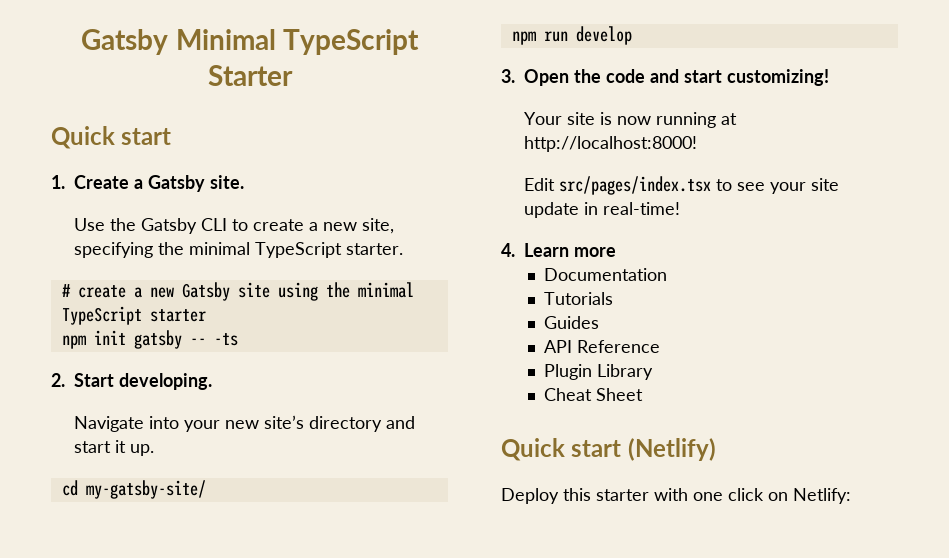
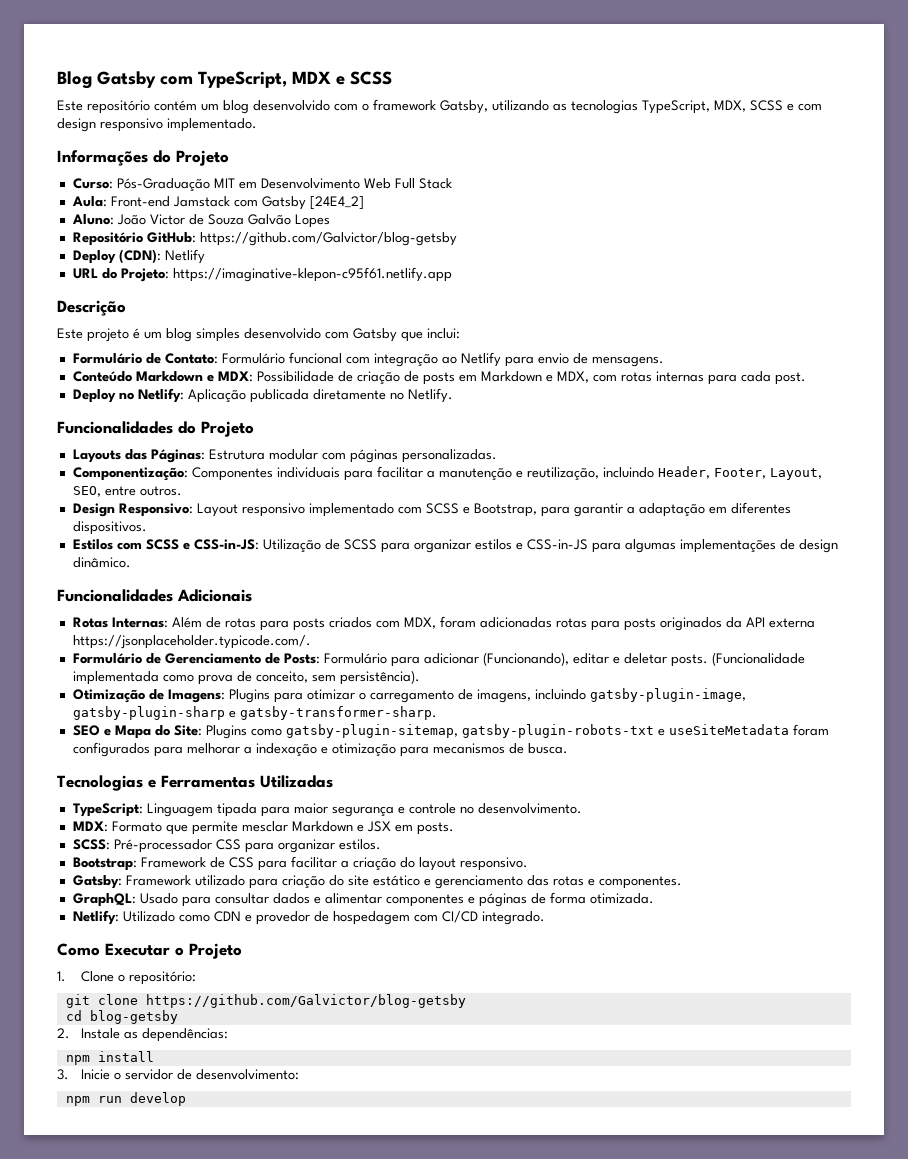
- Gatsby Minimal TypeScript Starter
- Quick start
- 1. Create a Gatsby site.
- Use the Gatsby CLI to create a new site, specifying the minimal TypeScript starter.
- # create a new Gatsby site using the minimal TypeScript starter
- npm init gatsby -- -ts
- 2. Start developing.
- Navigate into your new site’s directory and start it up.
- cd my-gatsby-site/
+ Blog Gatsby com TypeScript, MDX e SCSS
+ Este repositório contém um blog desenvolvido com o framework Gatsby, utilizando as tecnologias TypeScript, MDX, SCSS e com design responsivo implementado.
+ Informações do Projeto
+ Curso: Pós-Graduação MIT em Desenvolvimento Web Full Stack
+ Aula: Front-end Jamstack com Gatsby [24E4_2]
+ Aluno: João Victor de Souza Galvão Lopes
+ Repositório GitHub: https://github.com/Galvictor/blog-getsby
+ Deploy (CDN): Netlify
+ URL do Projeto: https://imaginative-klepon-c95f61.netlify.app
+ Descrição
+ Este projeto é um blog simples desenvolvido com Gatsby que inclui:
+ Formulário de Contato: Formulário funcional com integração ao Netlify para envio de mensagens.
+ Conteúdo Markdown e MDX: Possibilidade de criação de posts em Markdown e MDX, com rotas internas para cada post.
+ Deploy no Netlify: Aplicação publicada diretamente no Netlify.
+ Funcionalidades do Projeto
+ Layouts das Páginas: Estrutura modular com páginas personalizadas.
+ Componentização: Componentes individuais para facilitar a manutenção e reutilização, incluindo Header, Footer, Layout, SEO, entre outros.
+ Design Responsivo: Layout responsivo implementado com SCSS e Bootstrap, para garantir a adaptação em diferentes dispositivos.
+ Estilos com SCSS e CSS-in-JS: Utilização de SCSS para organizar estilos e CSS-in-JS para algumas implementações de design dinâmico.
+ Funcionalidades Adicionais
+ Rotas Internas: Além de rotas para posts criados com MDX, foram adicionadas rotas para posts originados da API externa https://jsonplaceholder.typicode.com/.
+ Formulário de Gerenciamento de Posts: Formulário para adicionar (Funcionando), editar e deletar posts. (Funcionalidade implementada como prova de conceito, sem persistência).
+ Otimização de Imagens: Plugins para otimizar o carregamento de imagens, incluindo gatsby-plugin-image, gatsby-plugin-sharp e gatsby-transformer-sharp.
+ SEO e Mapa do Site: Plugins como gatsby-plugin-sitemap, gatsby-plugin-robots-txt e useSiteMetadata foram configurados para melhorar a indexação e otimização para mecanismos de busca.
+ Tecnologias e Ferramentas Utilizadas
+ TypeScript: Linguagem tipada para maior segurança e controle no desenvolvimento.
+ MDX: Formato que permite mesclar Markdown e JSX em posts.
+ SCSS: Pré-processador CSS para organizar estilos.
+ Bootstrap: Framework de CSS para facilitar a criação do layout responsivo.
+ Gatsby: Framework utilizado para criação do site estático e gerenciamento das rotas e componentes.
+ GraphQL: Usado para consultar dados e alimentar componentes e páginas de forma otimizada.
+ Netlify: Utilizado como CDN e provedor de hospedagem com CI/CD integrado.
+ Como Executar o Projeto
+ 1. Clone o repositório:
+ git clone https://github.com/Galvictor/blog-getsby
+ cd blog-getsby
+ 2. Instale as dependências:
+ npm install
+ 3. Inicie o servidor de desenvolvimento:
  npm run develop
- 3. Open the code and start customizing!
- Your site is now running at http://localhost:8000!
- Edit src/pages/index.tsx to see your site update in real-time!
- 4. Learn more
- Documentation
- Tutorials
- Guides
- API Reference
- Plugin Library
- Cheat Sheet
- Quick start (Netlify)
- Deploy this starter with one click on Netlify:

